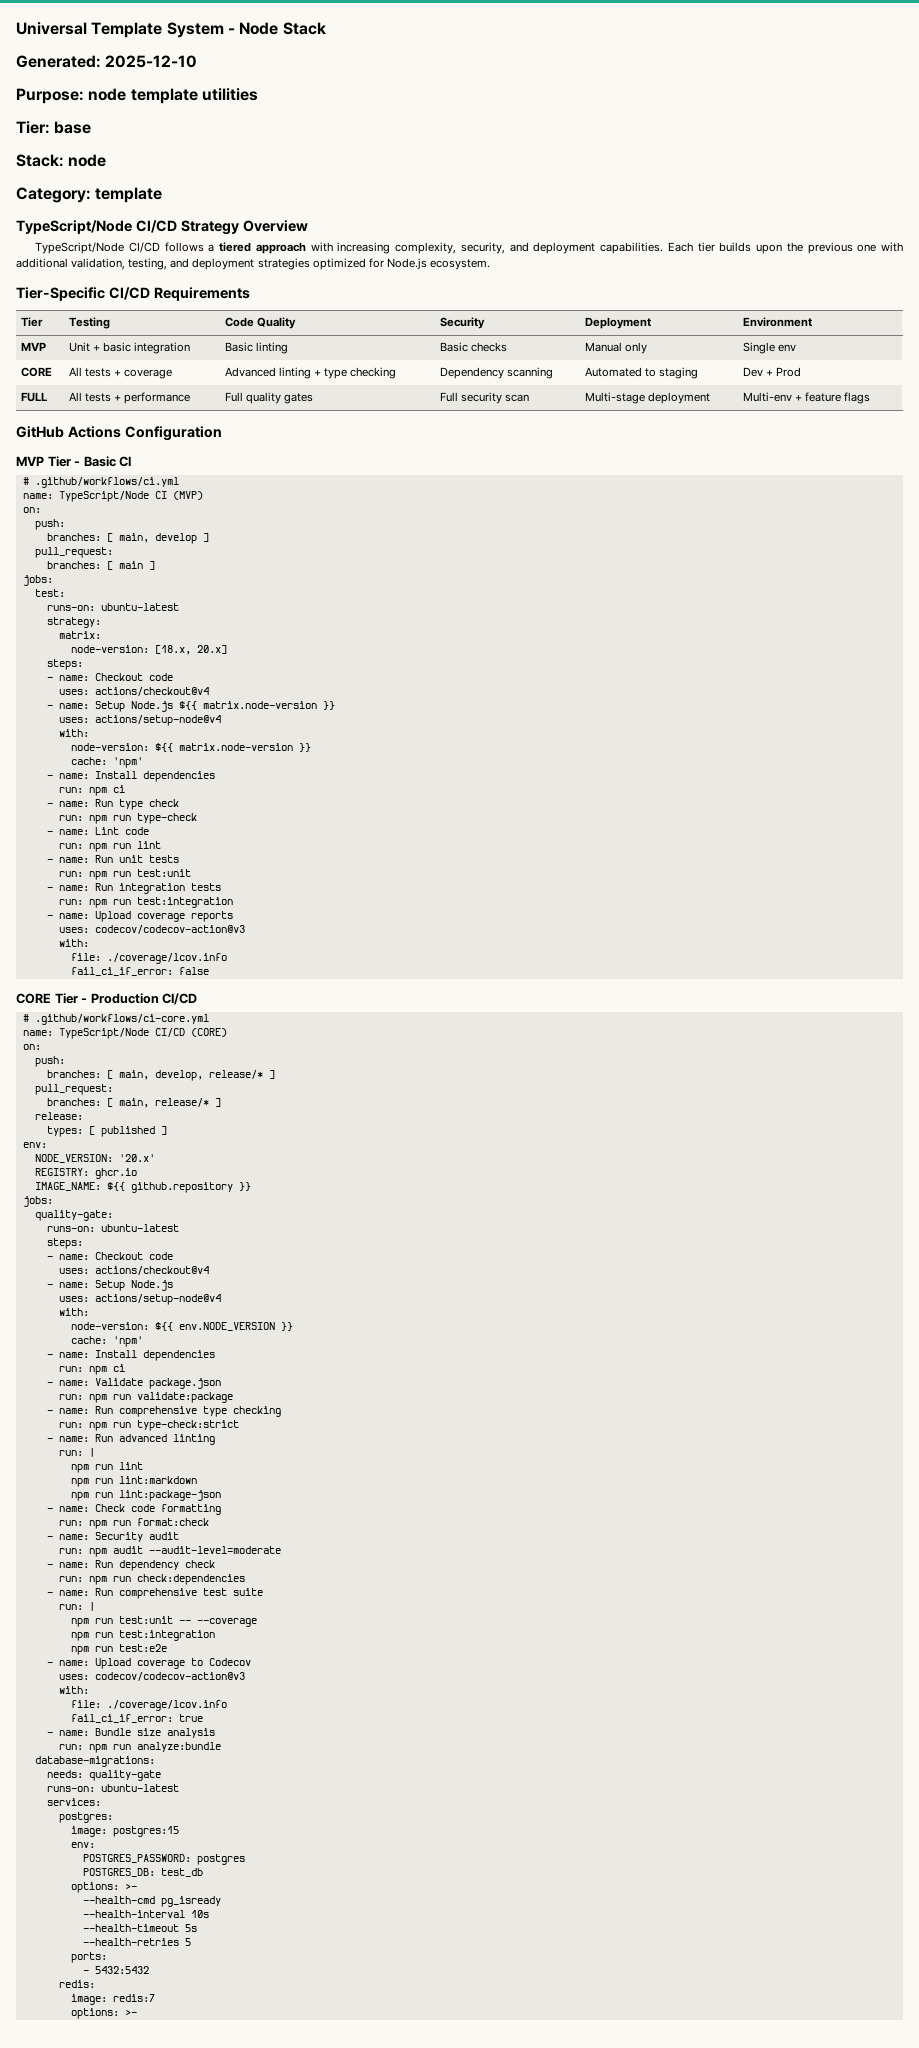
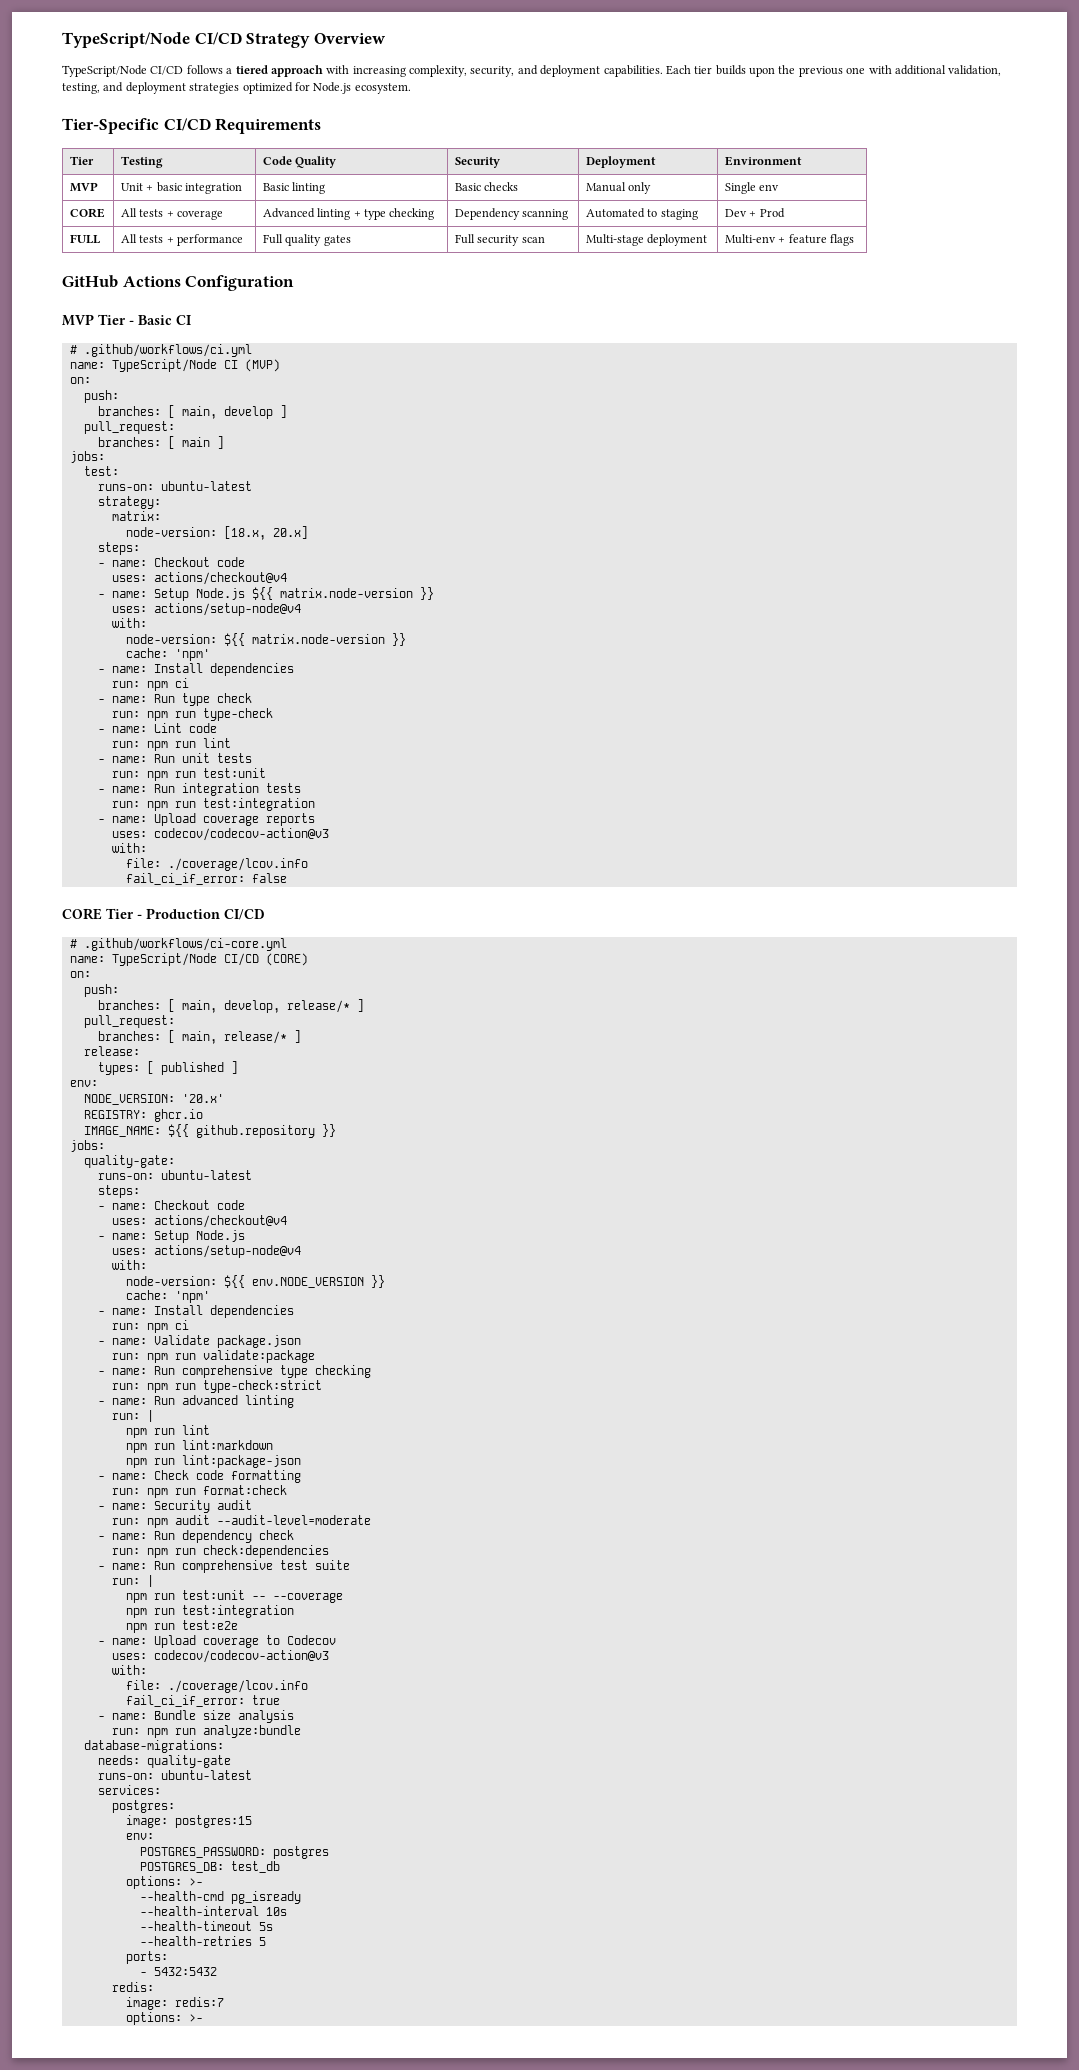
- Universal Template System - Node Stack
- Generated: 2025-12-10
- Purpose: node template utilities
- Tier: base
- Stack: node
- Category: template

